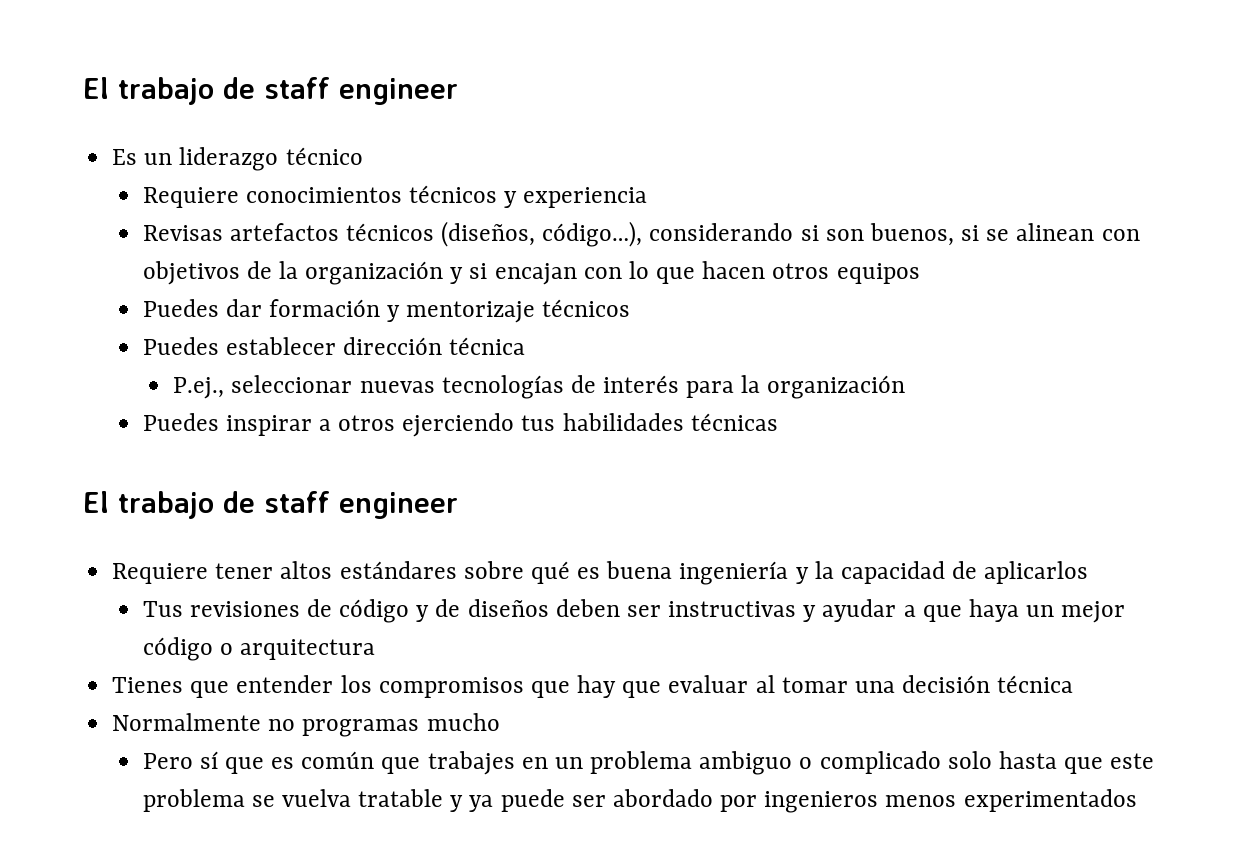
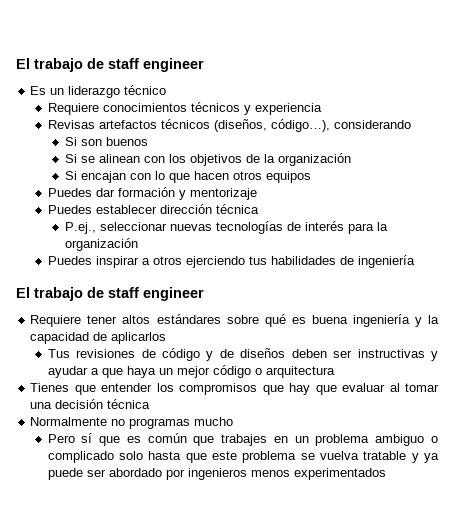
- Revisas artefactos técnicos (diseños, código…), considerando si son buenos, si se alinean con objetivos de la organización y si encajan con lo que hacen otros equipos
+ Revisas artefactos técnicos (diseños, código…), considerando
+ Si son buenos
+ Si se alinean con los objetivos de la organización
+ Si encajan con lo que hacen otros equipos
- Puedes dar formación y mentorizaje técnicos
+ Puedes dar formación y mentorizaje
- Puedes inspirar a otros ejerciendo tus habilidades técnicas
+ Puedes inspirar a otros ejerciendo tus habilidades de ingeniería

